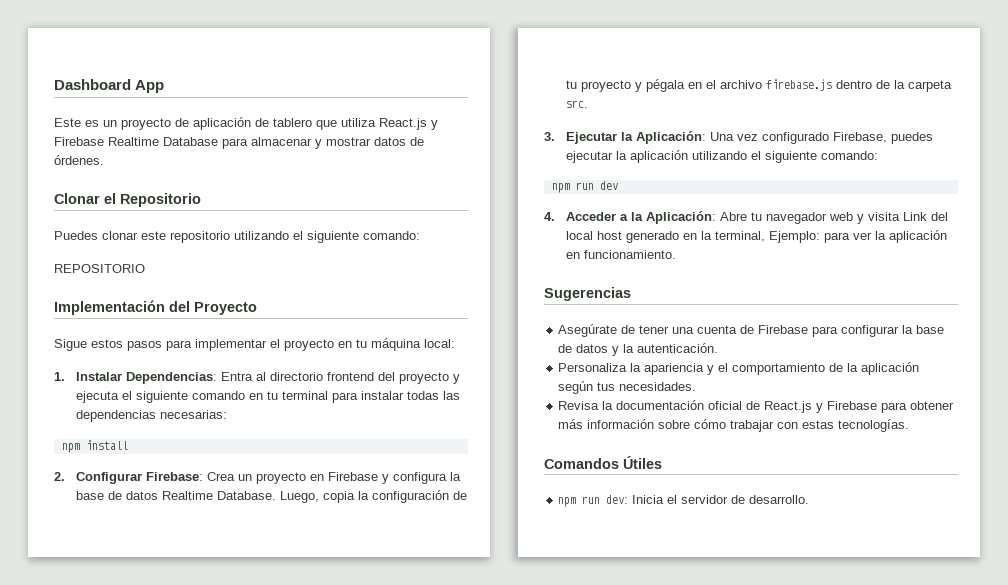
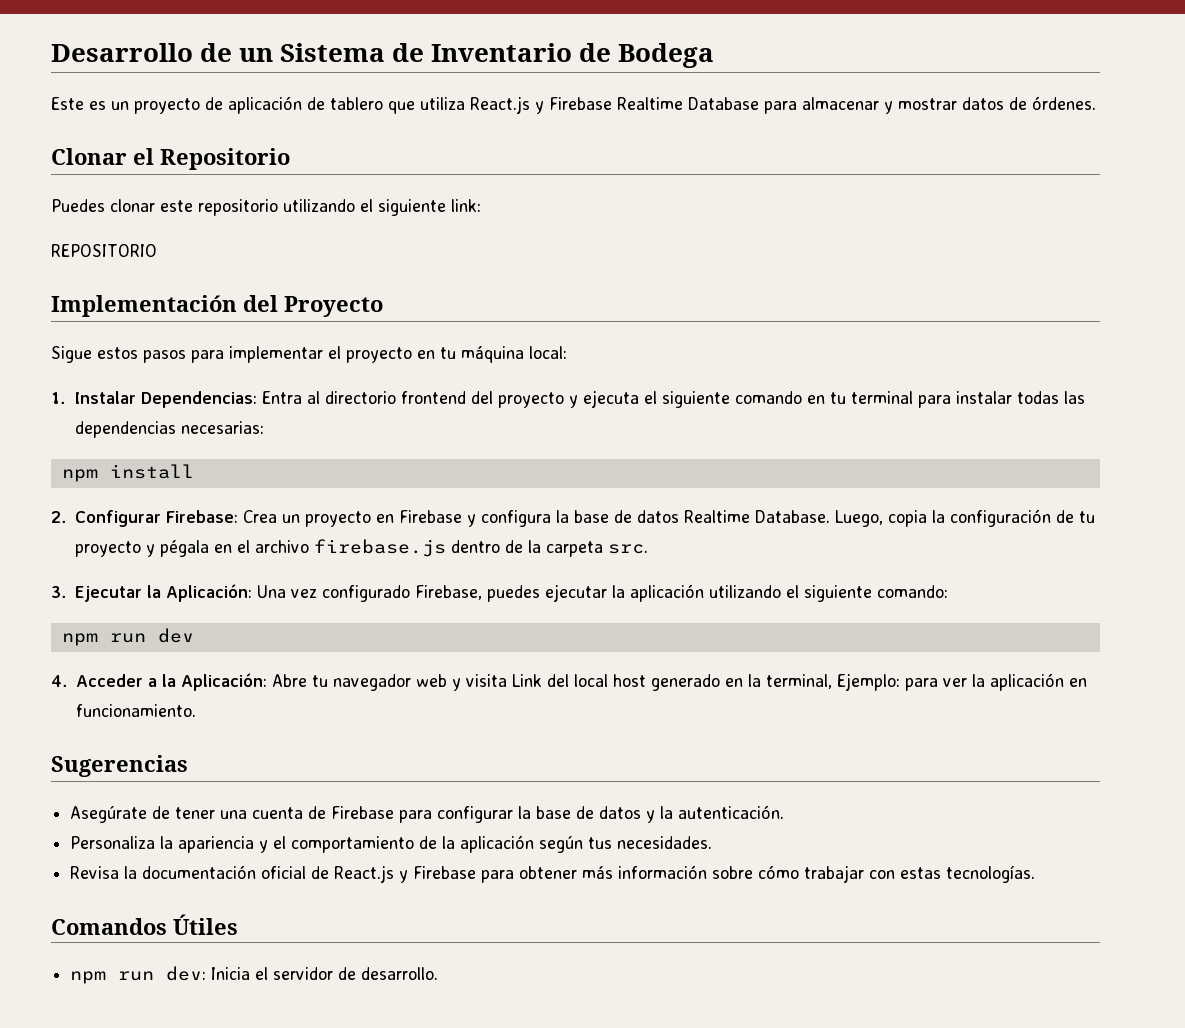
- Dashboard App
+ Desarrollo de un Sistema de Inventario de Bodega
- Puedes clonar este repositorio utilizando el siguiente comando:
+ Puedes clonar este repositorio utilizando el siguiente link:

